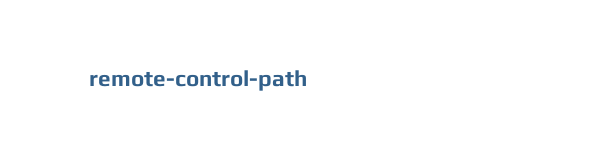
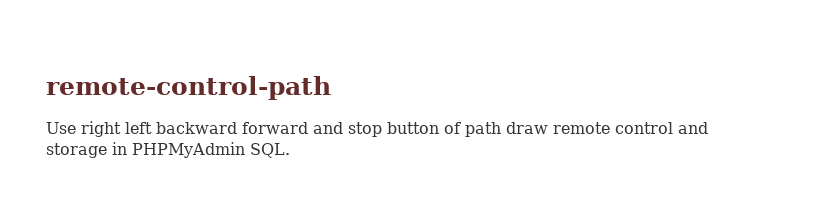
+ Use right left backward forward and stop button of path draw remote control and storage in PHPMyAdmin SQL.

